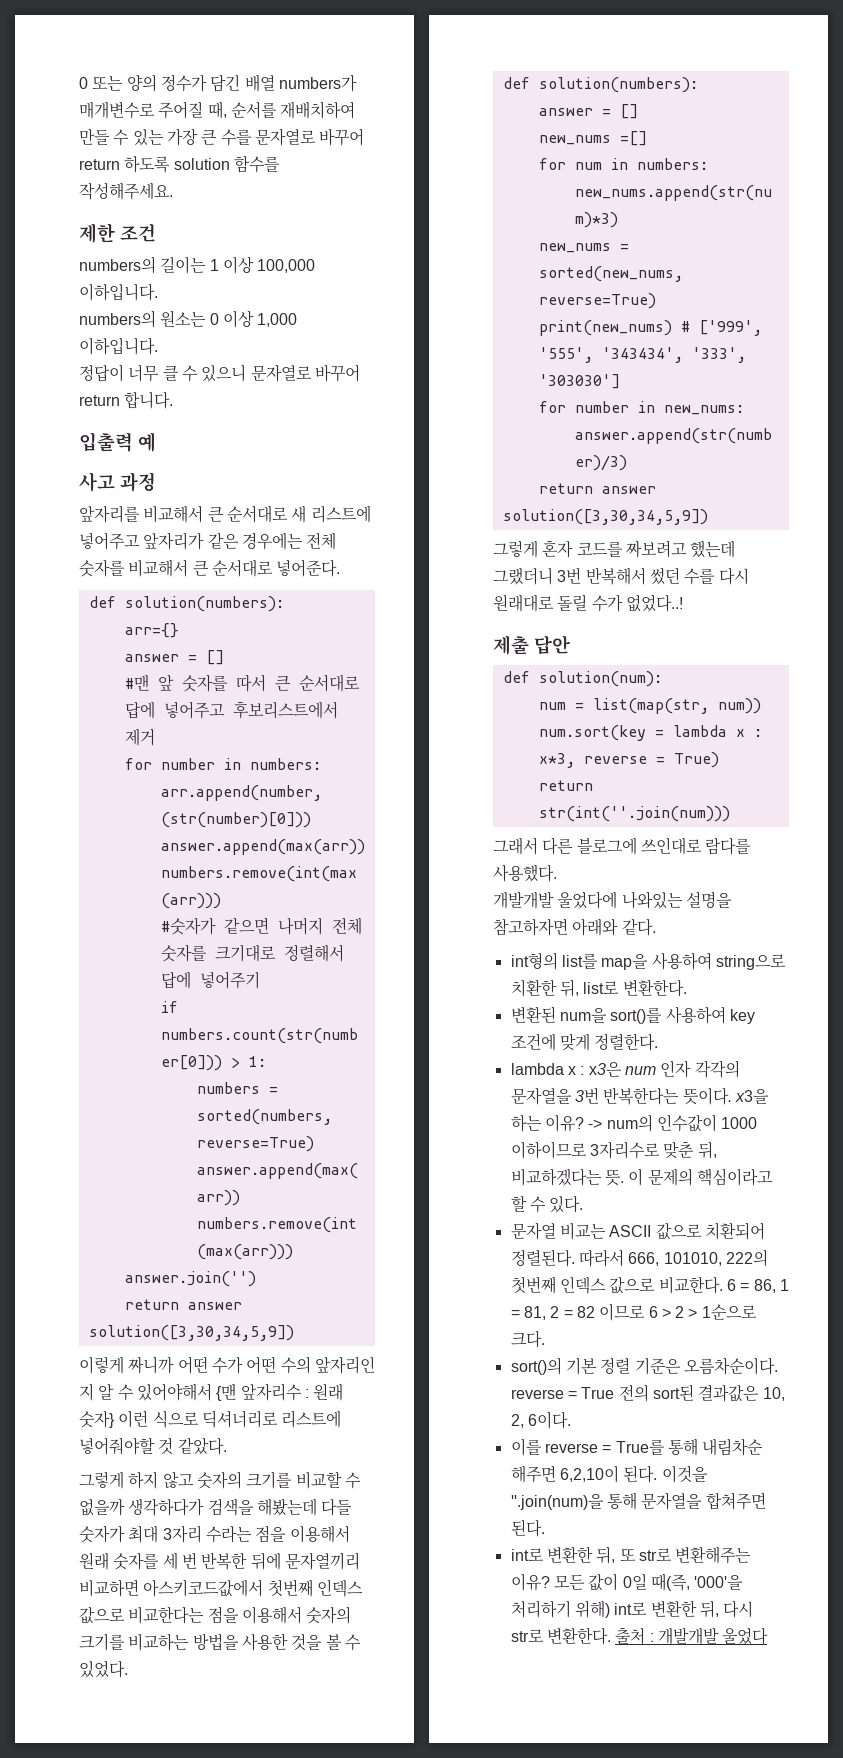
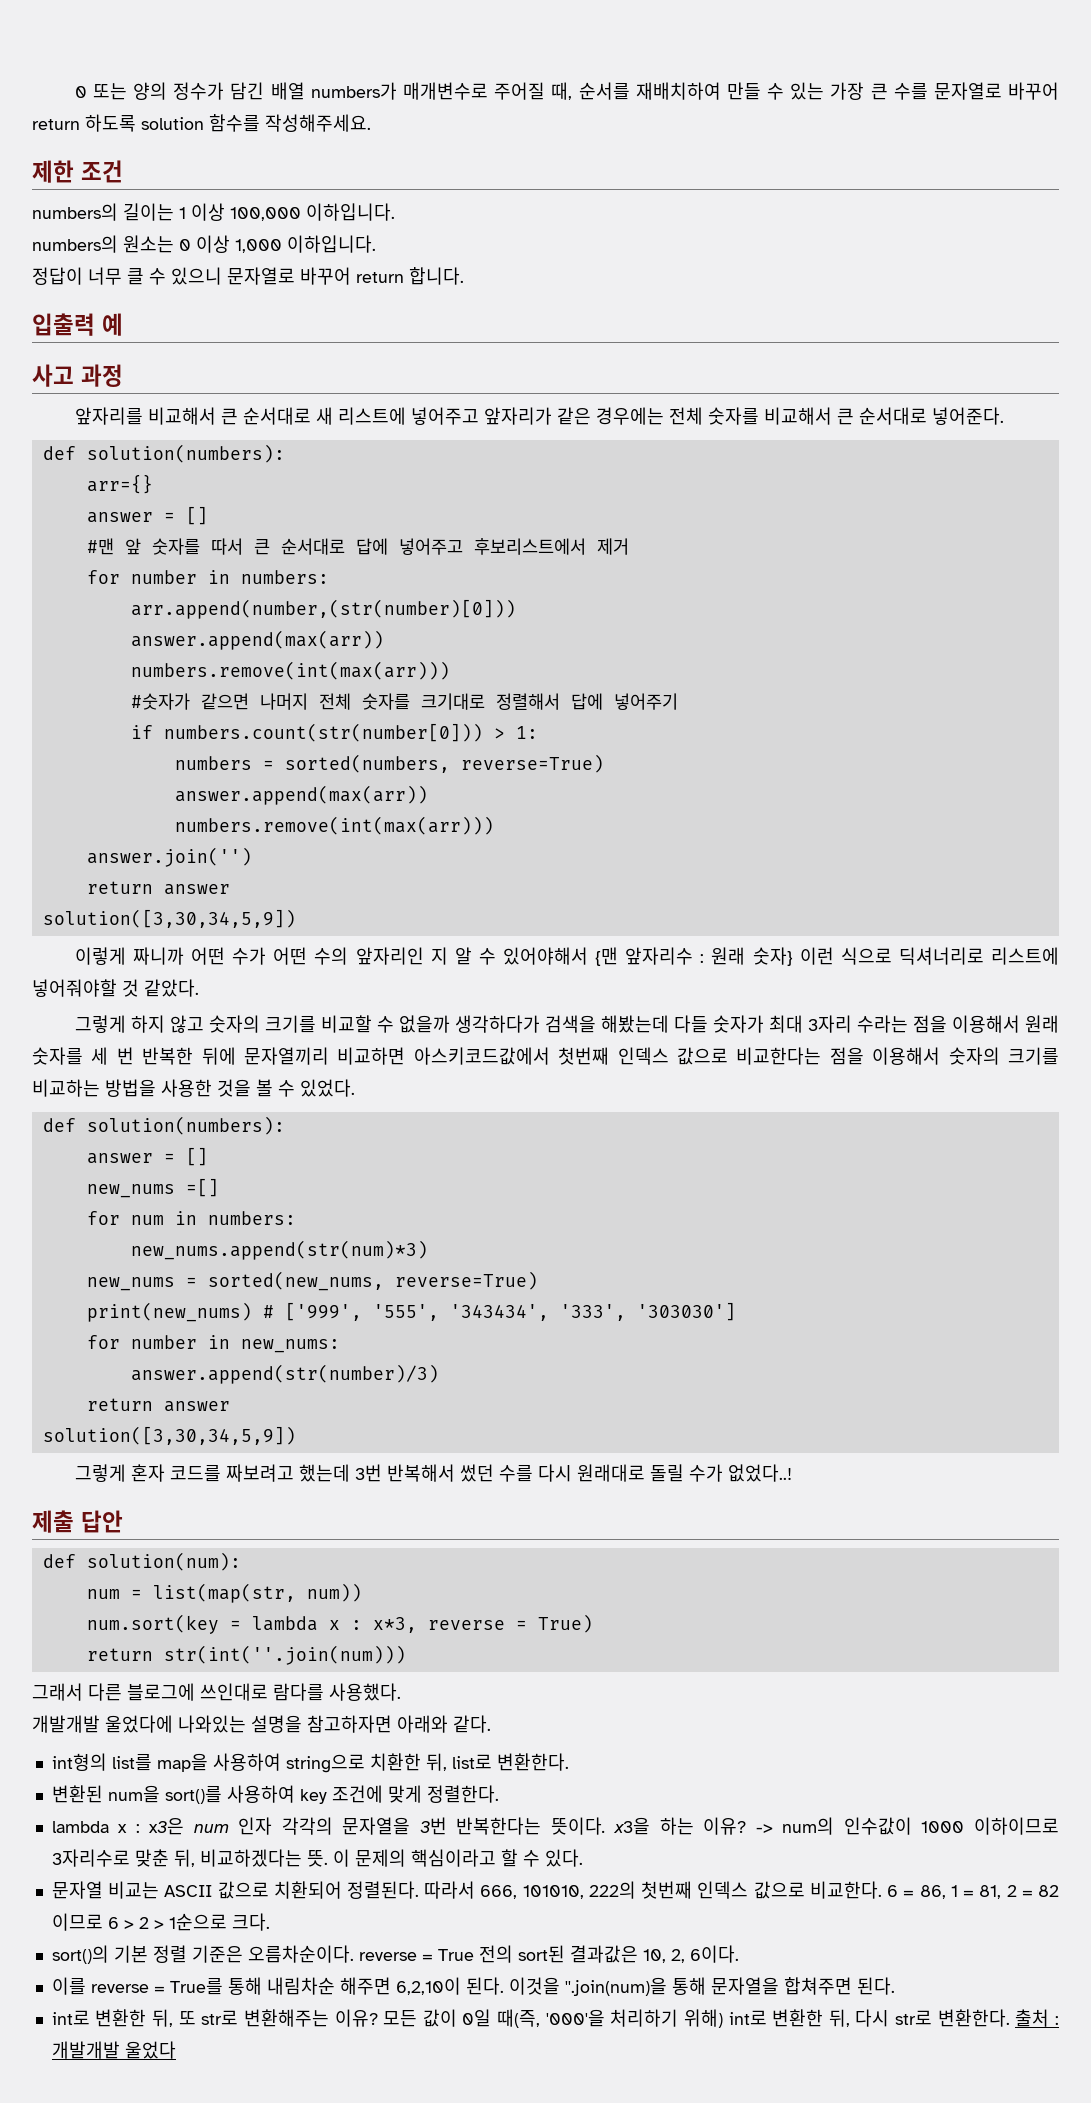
- 그렇게 혼자 코드를 짜보려고 했는데 그랬더니 3번 반복해서 썼던 수를 다시 원래대로 돌릴 수가 없었다..!
+ 그렇게 혼자 코드를 짜보려고 했는데 3번 반복해서 썼던 수를 다시 원래대로 돌릴 수가 없었다..!

